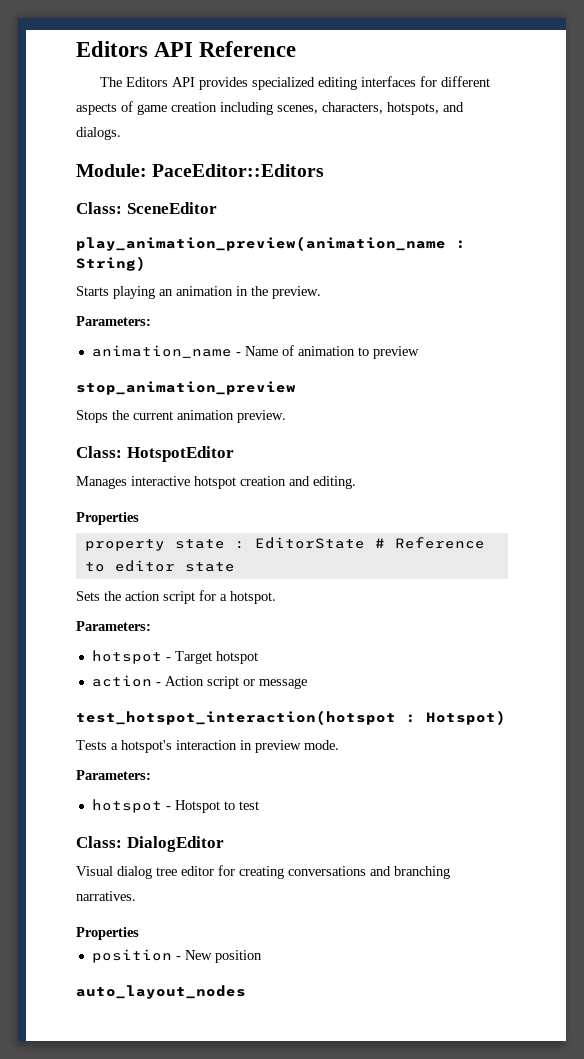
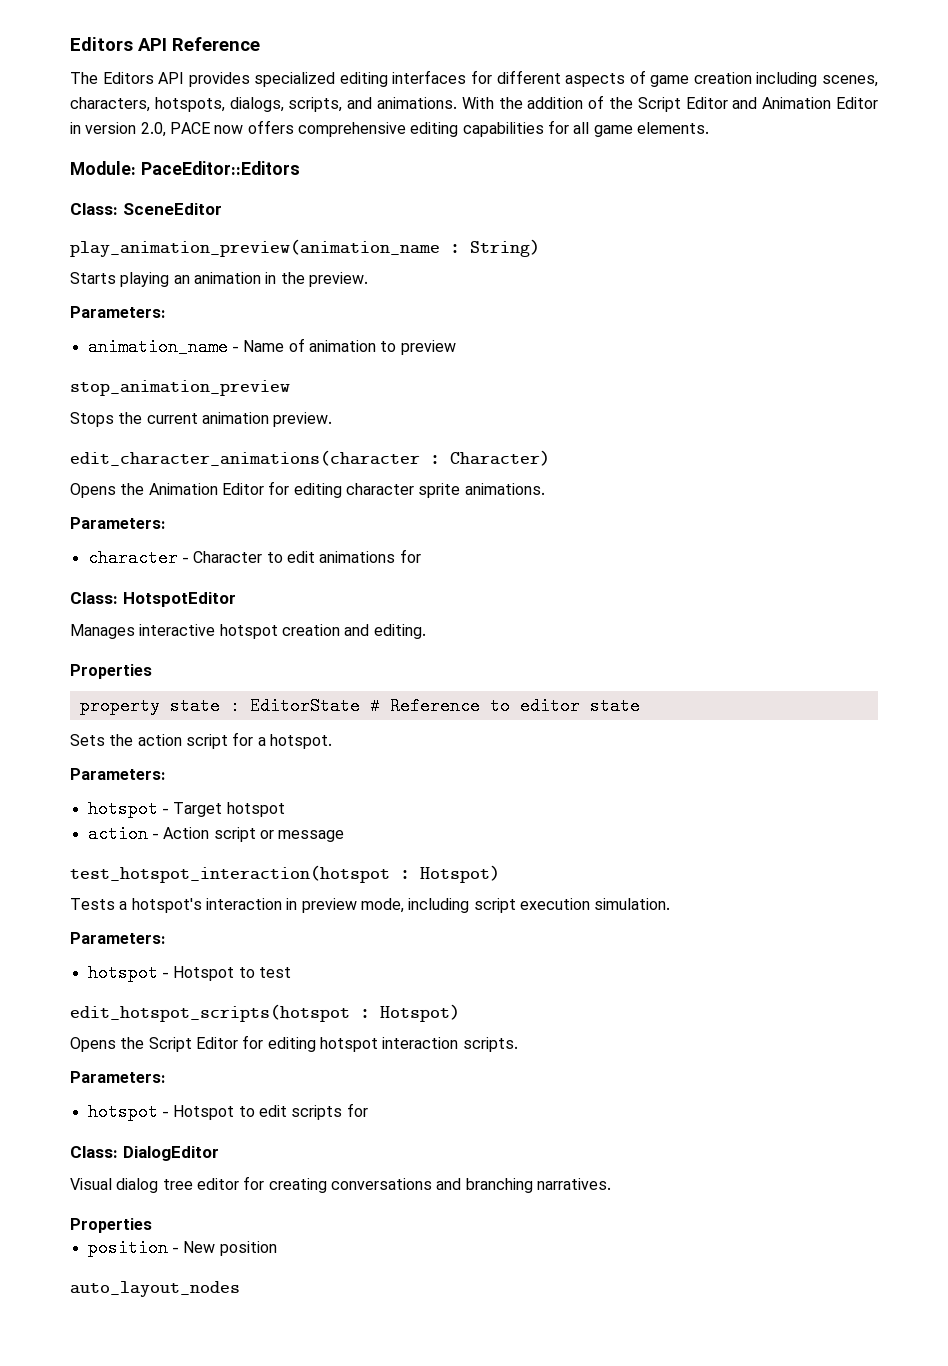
- The Editors API provides specialized editing interfaces for different aspects of game creation including scenes, characters, hotspots, and dialogs.
+ The Editors API provides specialized editing interfaces for different aspects of game creation including scenes, characters, hotspots, dialogs, scripts, and animations. With the addition of the Script Editor and Animation Editor in version 2.0, PACE now offers comprehensive editing capabilities for all game elements.
+ edit_character_animations(character : Character)
+ Opens the Animation Editor for editing character sprite animations.
+ Parameters:
+ character - Character to edit animations for
- Tests a hotspot's interaction in preview mode.
+ Tests a hotspot's interaction in preview mode, including script execution simulation.
+ edit_hotspot_scripts(hotspot : Hotspot)
+ Opens the Script Editor for editing hotspot interaction scripts.
+ Parameters:
+ hotspot - Hotspot to edit scripts for

